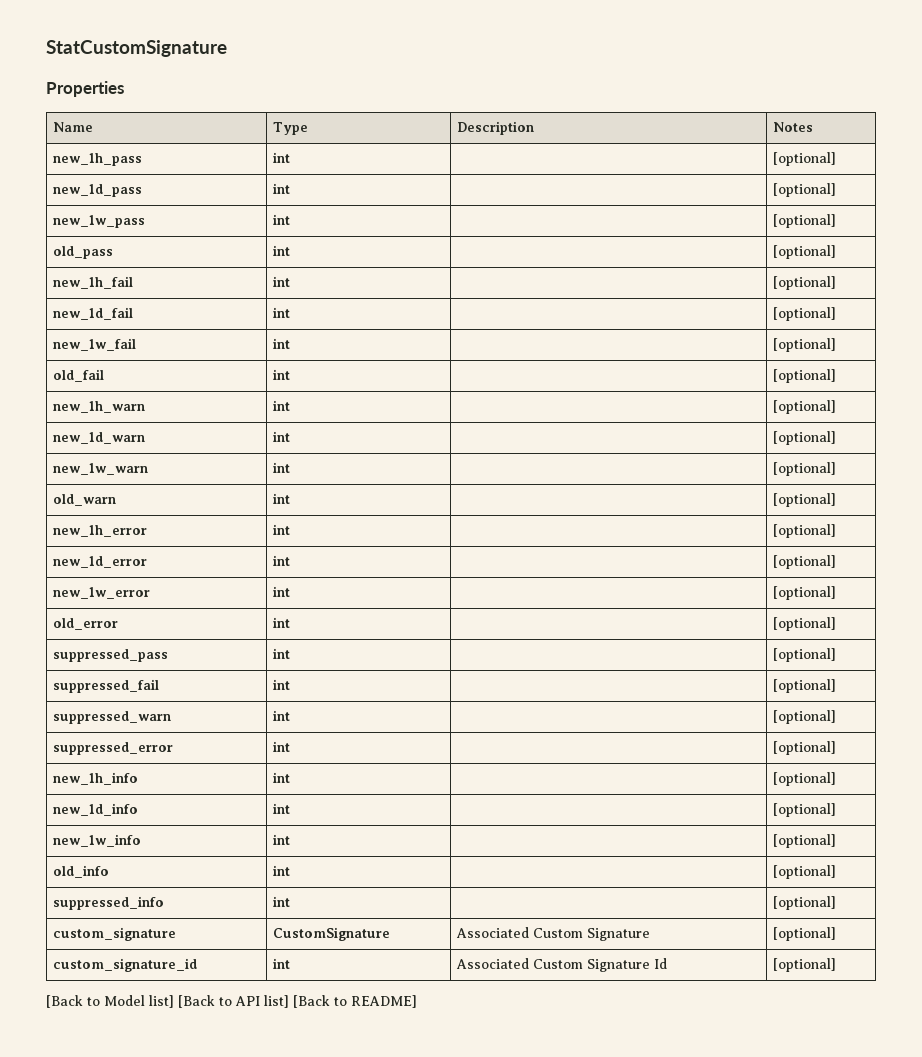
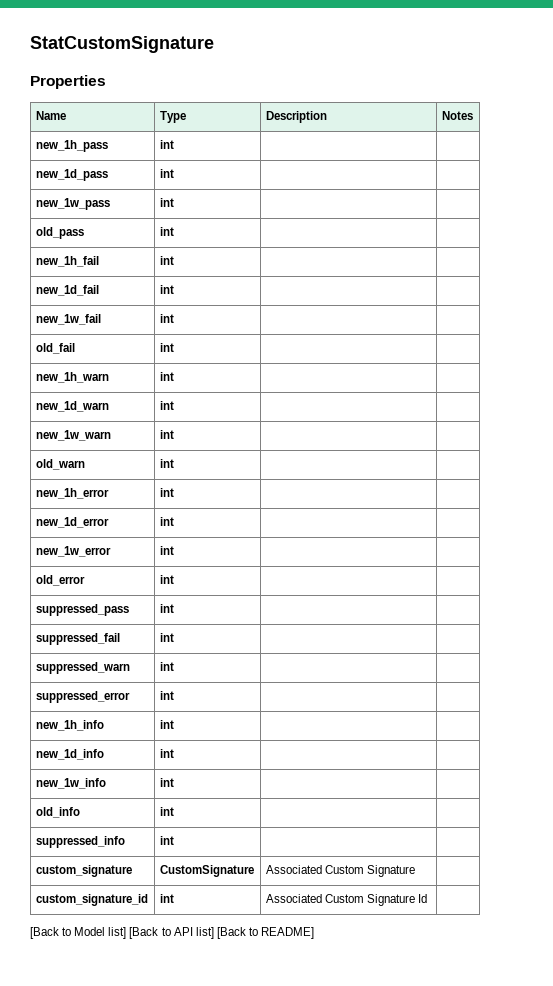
- new_1h_pass | int | | [optional]
+ new_1h_pass | int | |
- new_1d_pass | int | | [optional]
+ new_1d_pass | int | |
- new_1w_pass | int | | [optional]
+ new_1w_pass | int | |
- old_pass | int | | [optional]
+ old_pass | int | |
- new_1h_fail | int | | [optional]
+ new_1h_fail | int | |
- new_1d_fail | int | | [optional]
+ new_1d_fail | int | |
- new_1w_fail | int | | [optional]
+ new_1w_fail | int | |
- old_fail | int | | [optional]
+ old_fail | int | |
- new_1h_warn | int | | [optional]
+ new_1h_warn | int | |
- new_1d_warn | int | | [optional]
+ new_1d_warn | int | |
- new_1w_warn | int | | [optional]
+ new_1w_warn | int | |
- old_warn | int | | [optional]
+ old_warn | int | |
- new_1h_error | int | | [optional]
+ new_1h_error | int | |
- new_1d_error | int | | [optional]
+ new_1d_error | int | |
- new_1w_error | int | | [optional]
+ new_1w_error | int | |
- old_error | int | | [optional]
+ old_error | int | |
- suppressed_pass | int | | [optional]
+ suppressed_pass | int | |
- suppressed_fail | int | | [optional]
+ suppressed_fail | int | |
- suppressed_warn | int | | [optional]
+ suppressed_warn | int | |
- suppressed_error | int | | [optional]
+ suppressed_error | int | |
- new_1h_info | int | | [optional]
+ new_1h_info | int | |
- new_1d_info | int | | [optional]
+ new_1d_info | int | |
- new_1w_info | int | | [optional]
+ new_1w_info | int | |
- old_info | int | | [optional]
+ old_info | int | |
- suppressed_info | int | | [optional]
+ suppressed_info | int | |
- custom_signature | CustomSignature | Associated Custom Signature | [optional]
+ custom_signature | CustomSignature | Associated Custom Signature |
- custom_signature_id | int | Associated Custom Signature Id | [optional]
+ custom_signature_id | int | Associated Custom Signature Id |

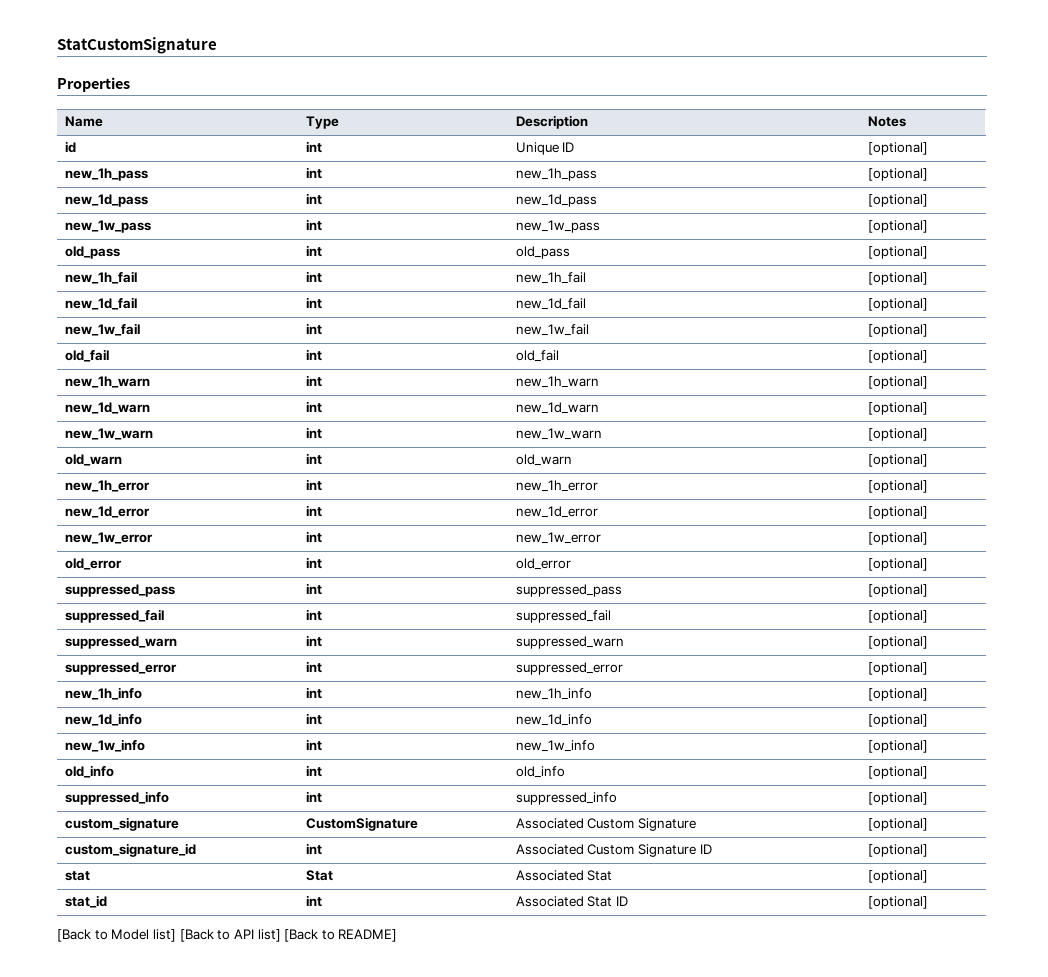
+ id | int | Unique ID | [optional]
- new_1h_pass | int | |
+ new_1h_pass | int | new_1h_pass | [optional]
- new_1d_pass | int | |
+ new_1d_pass | int | new_1d_pass | [optional]
- new_1w_pass | int | |
+ new_1w_pass | int | new_1w_pass | [optional]
- old_pass | int | |
+ old_pass | int | old_pass | [optional]
- new_1h_fail | int | |
+ new_1h_fail | int | new_1h_fail | [optional]
- new_1d_fail | int | |
+ new_1d_fail | int | new_1d_fail | [optional]
- new_1w_fail | int | |
+ new_1w_fail | int | new_1w_fail | [optional]
- old_fail | int | |
+ old_fail | int | old_fail | [optional]
- new_1h_warn | int | |
+ new_1h_warn | int | new_1h_warn | [optional]
- new_1d_warn | int | |
+ new_1d_warn | int | new_1d_warn | [optional]
- new_1w_warn | int | |
+ new_1w_warn | int | new_1w_warn | [optional]
- old_warn | int | |
+ old_warn | int | old_warn | [optional]
- new_1h_error | int | |
+ new_1h_error | int | new_1h_error | [optional]
- new_1d_error | int | |
+ new_1d_error | int | new_1d_error | [optional]
- new_1w_error | int | |
+ new_1w_error | int | new_1w_error | [optional]
- old_error | int | |
+ old_error | int | old_error | [optional]
- suppressed_pass | int | |
+ suppressed_pass | int | suppressed_pass | [optional]
- suppressed_fail | int | |
+ suppressed_fail | int | suppressed_fail | [optional]
- suppressed_warn | int | |
+ suppressed_warn | int | suppressed_warn | [optional]
- suppressed_error | int | |
+ suppressed_error | int | suppressed_error | [optional]
- new_1h_info | int | |
+ new_1h_info | int | new_1h_info | [optional]
- new_1d_info | int | |
+ new_1d_info | int | new_1d_info | [optional]
- new_1w_info | int | |
+ new_1w_info | int | new_1w_info | [optional]
- old_info | int | |
+ old_info | int | old_info | [optional]
- suppressed_info | int | |
+ suppressed_info | int | suppressed_info | [optional]
- custom_signature | CustomSignature | Associated Custom Signature |
+ custom_signature | CustomSignature | Associated Custom Signature | [optional]
- custom_signature_id | int | Associated Custom Signature Id |
+ custom_signature_id | int | Associated Custom Signature ID | [optional]
+ stat | Stat | Associated Stat | [optional]
+ stat_id | int | Associated Stat ID | [optional]

